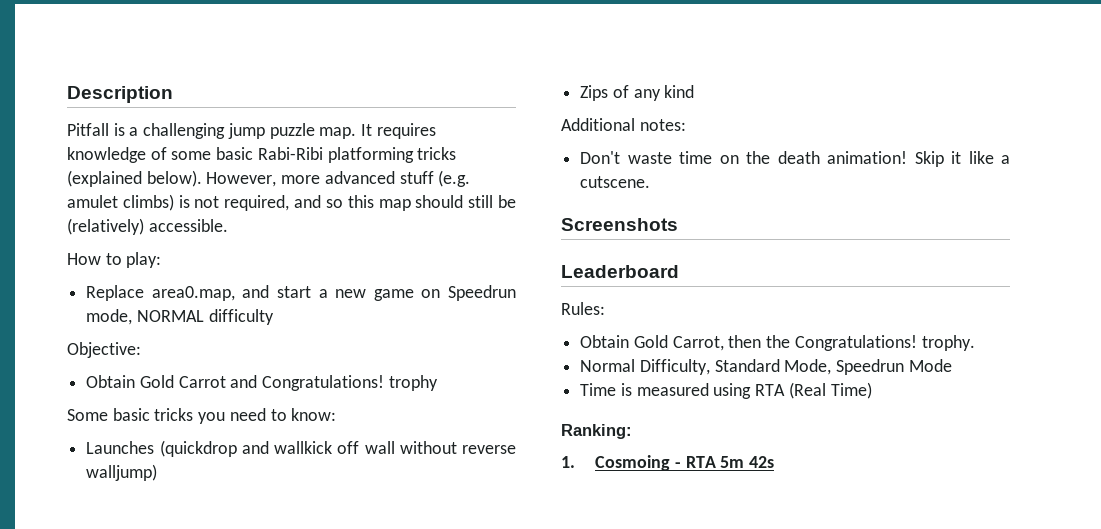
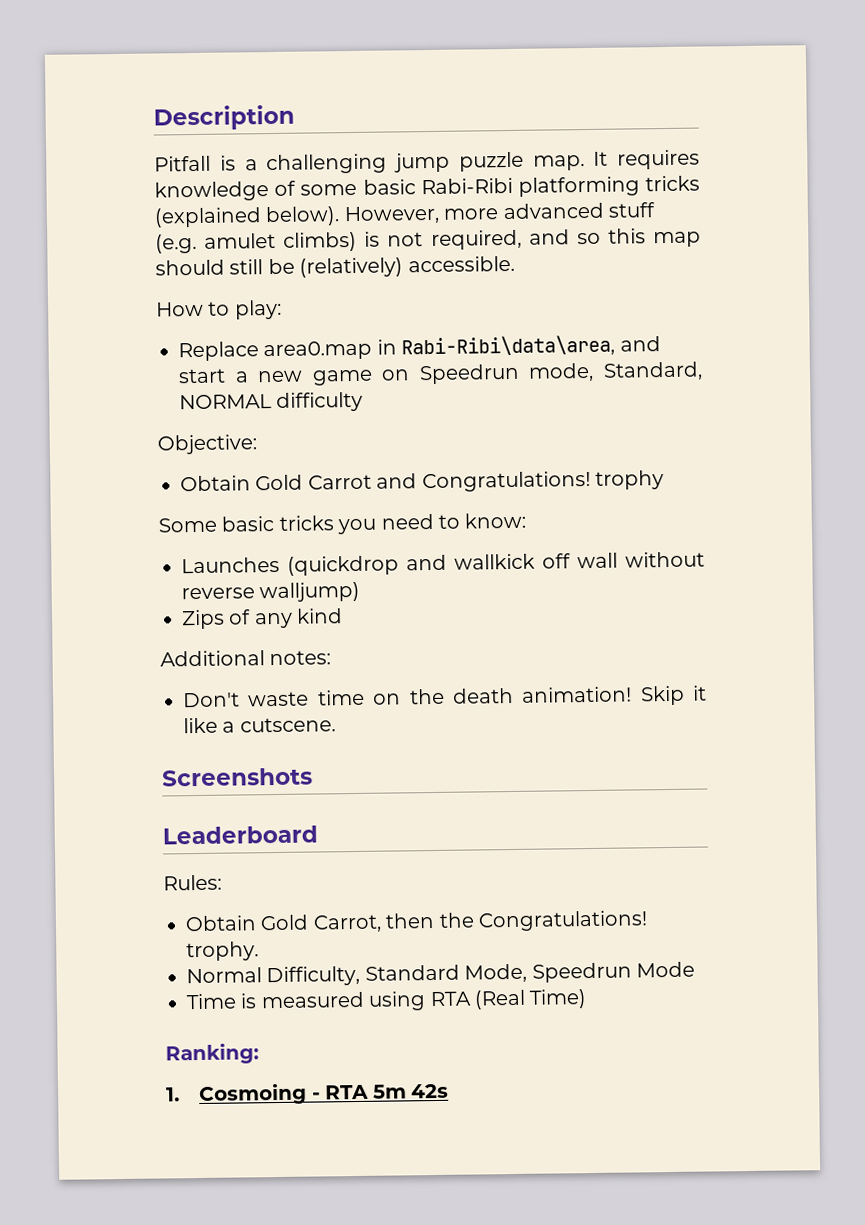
- Replace area0.map, and start a new game on Speedrun mode, NORMAL difficulty
+ Replace area0.map in Rabi-Ribi\data\area, and start a new game on Speedrun mode, Standard, NORMAL difficulty

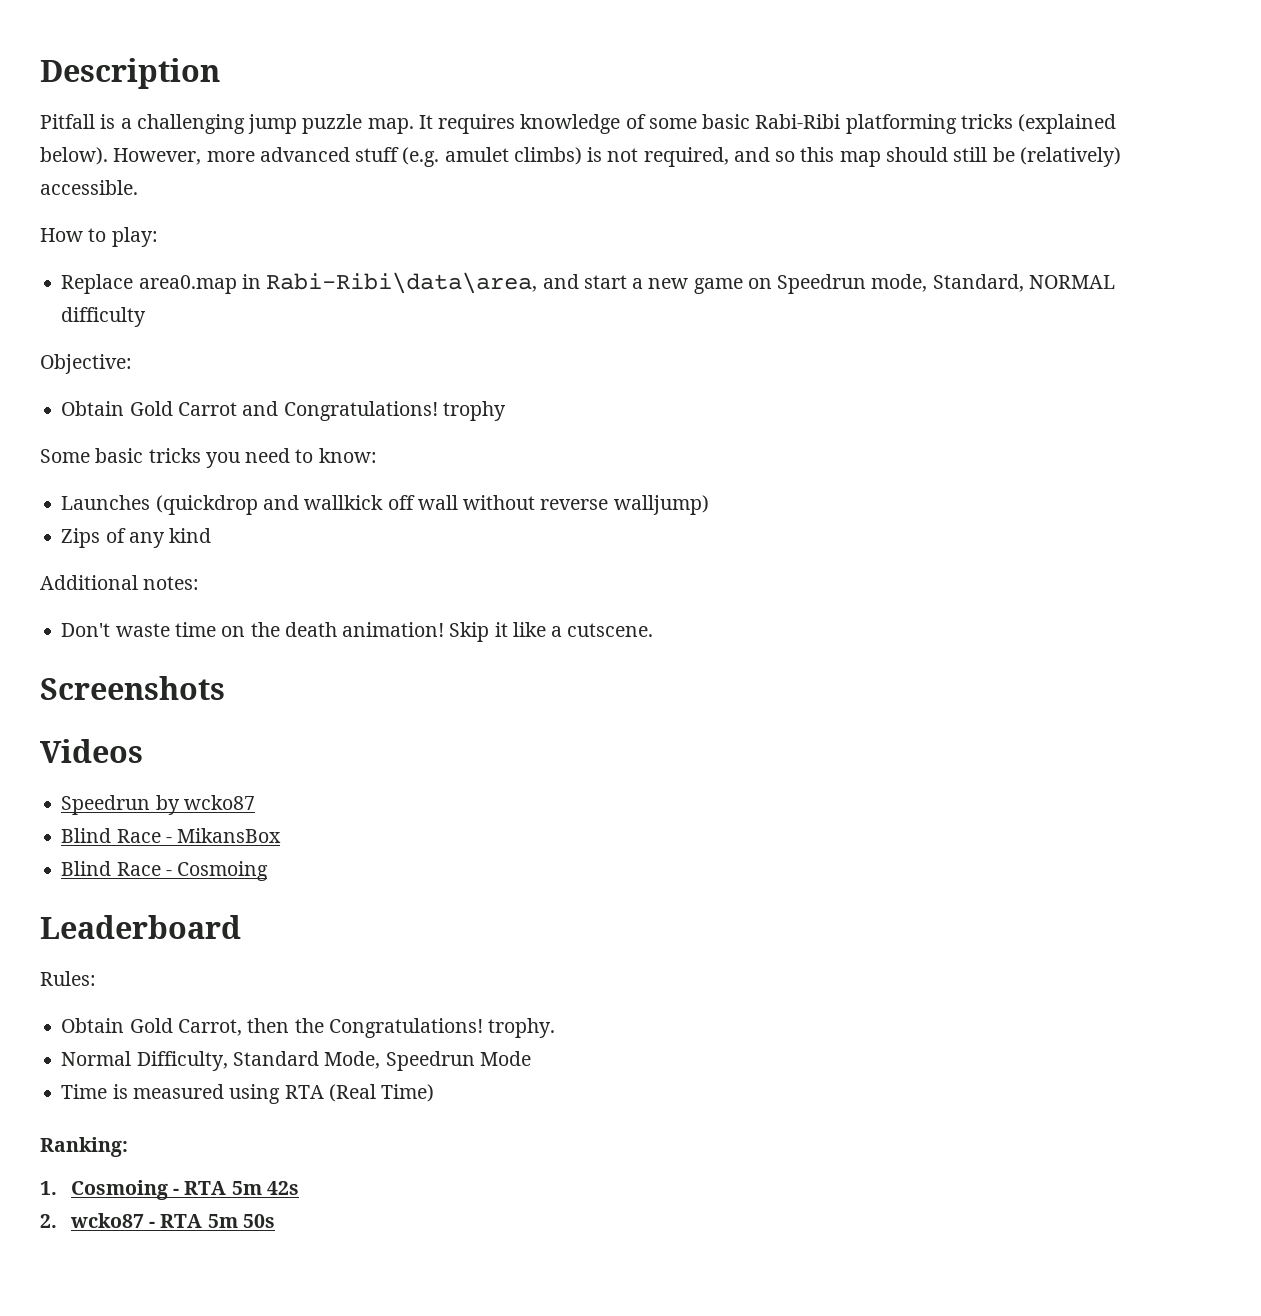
+ Videos
+ Speedrun by wcko87
+ Blind Race - MikansBox
+ Blind Race - Cosmoing
+ 2. wcko87 - RTA 5m 50s

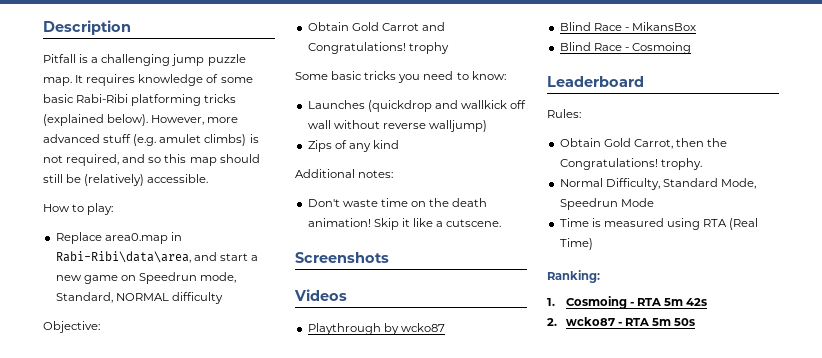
- Speedrun by wcko87
+ Playthrough by wcko87

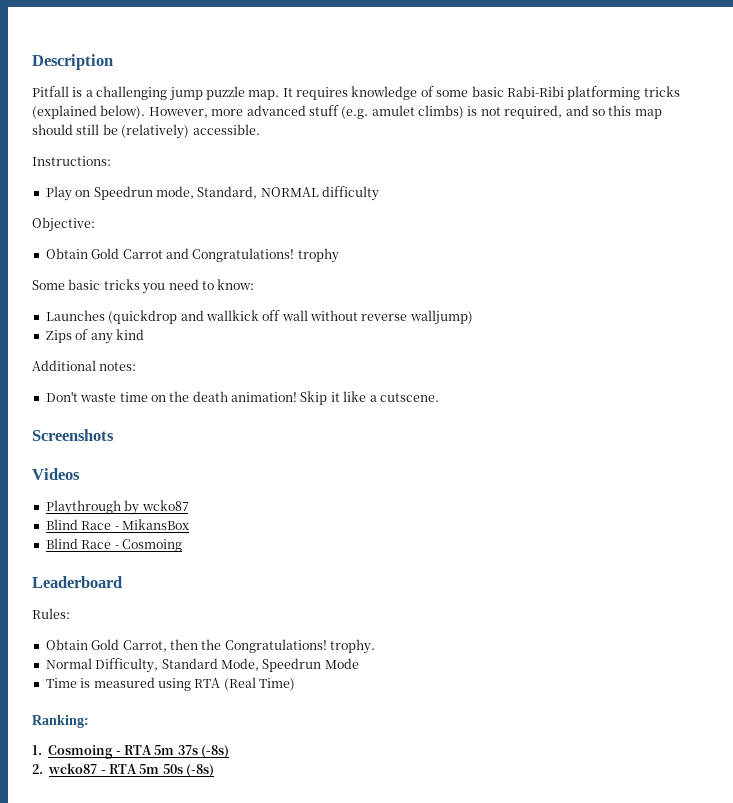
- How to play:
- Replace area0.map in Rabi-Ribi\data\area, and start a new game on Speedrun mode, Standard, NORMAL difficulty
+ Instructions:
+ Play on Speedrun mode, Standard, NORMAL difficulty
- 1. Cosmoing - RTA 5m 42s
+ 1. Cosmoing - RTA 5m 37s (-8s)
- 2. wcko87 - RTA 5m 50s
+ 2. wcko87 - RTA 5m 50s (-8s)

